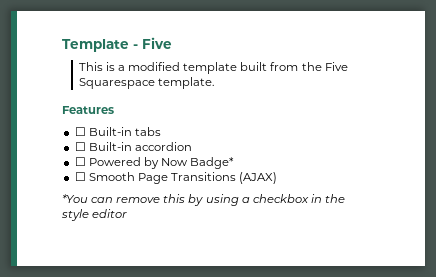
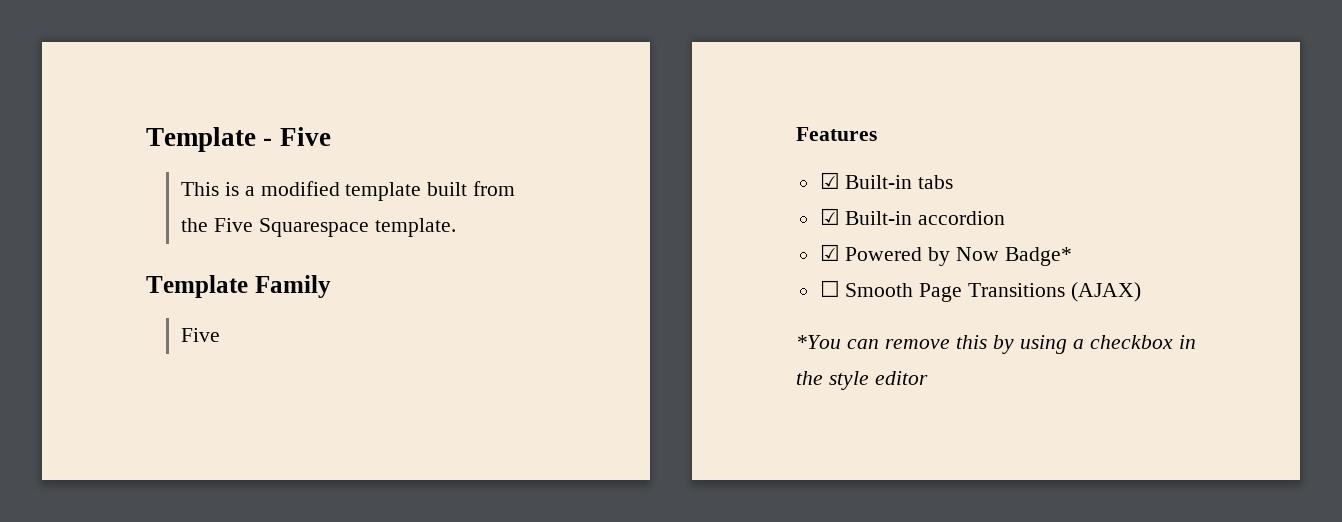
+ Template Family
+ Five
- ☐ Built-in tabs
+ ☑ Built-in tabs
- ☐ Built-in accordion
+ ☑ Built-in accordion
- ☐ Powered by Now Badge*
+ ☑ Powered by Now Badge*

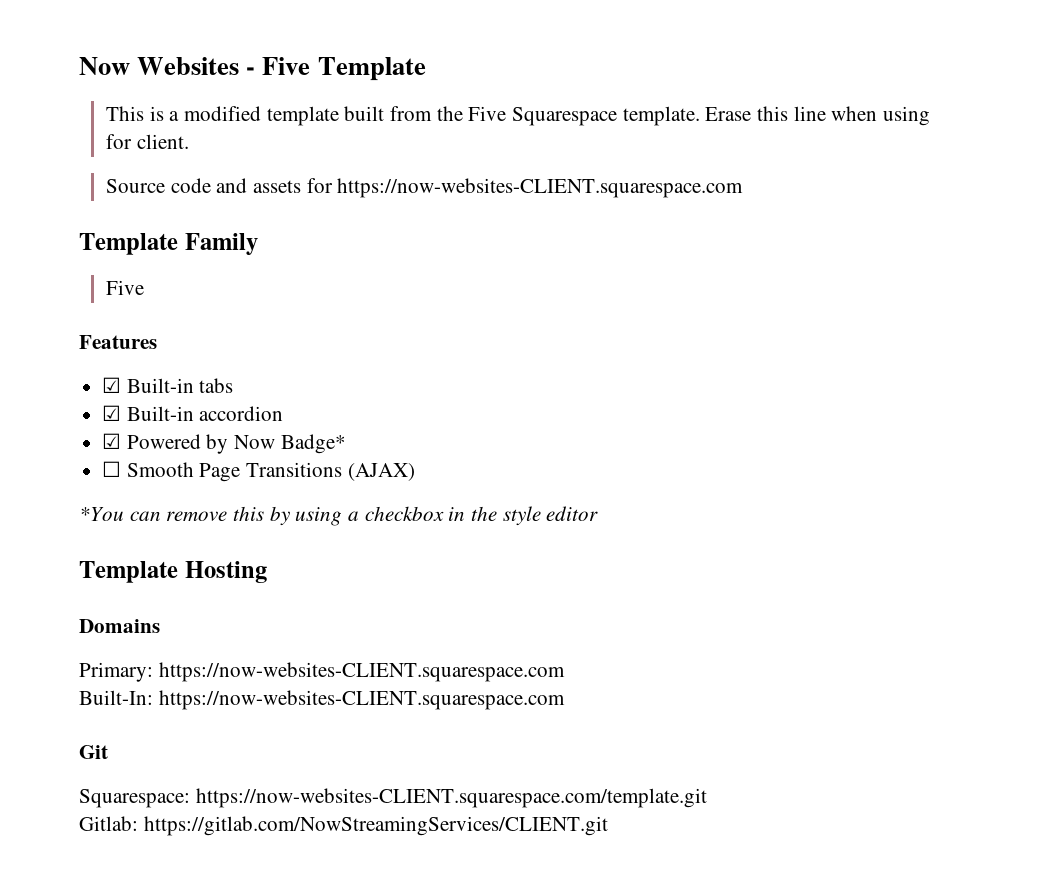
- Template - Five
+ Now Websites - Five Template
+ Erase this line when using for client.
+ Source code and assets for https://now-websites-CLIENT.squarespace.com
+ Template Hosting
+ Domains
+ Primary: https://now-websites-CLIENT.squarespace.com
+ Built-In: https://now-websites-CLIENT.squarespace.com
+ Git
+ Squarespace: https://now-websites-CLIENT.squarespace.com/template.git
+ Gitlab: https://gitlab.com/NowStreamingServices/CLIENT.git

